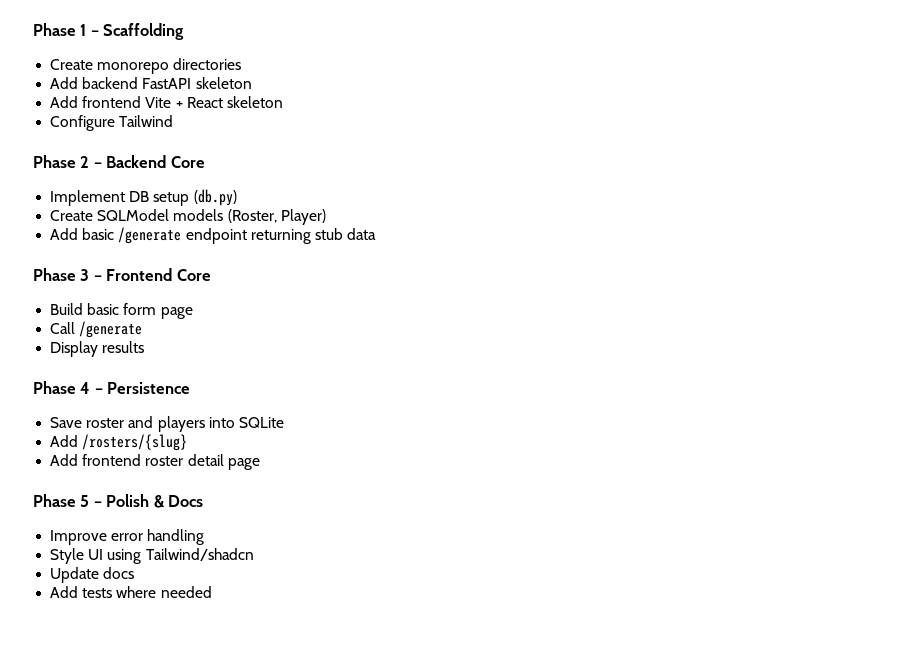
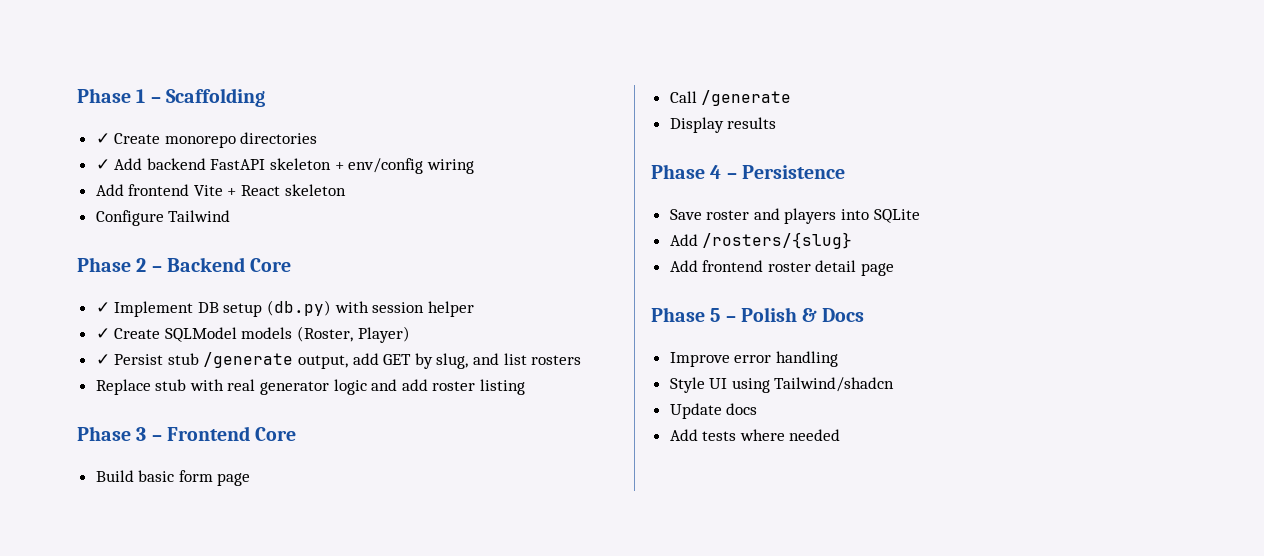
- Create monorepo directories
+ ✓ Create monorepo directories
- Add backend FastAPI skeleton
+ ✓ Add backend FastAPI skeleton + env/config wiring
- Implement DB setup (db.py)
- Create SQLModel models (Roster, Player)
+ ✓ Implement DB setup (db.py) with session helper
+ ✓ Create SQLModel models (Roster, Player)
- Add basic /generate endpoint returning stub data
+ ✓ Persist stub /generate output, add GET by slug, and list rosters
+ Replace stub with real generator logic and add roster listing

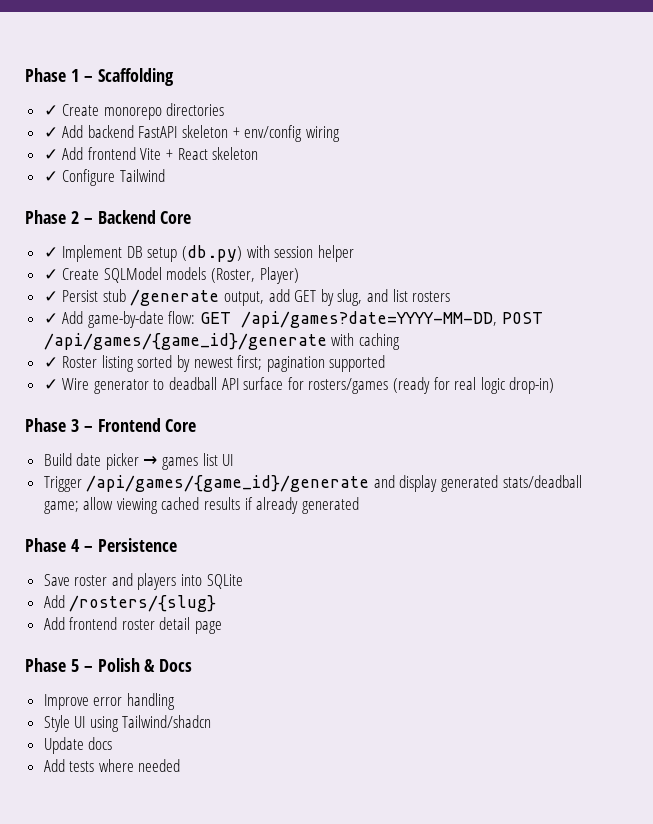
- Add frontend Vite + React skeleton
+ ✓ Add frontend Vite + React skeleton
- Configure Tailwind
+ ✓ Configure Tailwind
- Replace stub with real generator logic and add roster listing
+ ✓ Add game-by-date flow: GET /api/games?date=YYYY-MM-DD, POST /api/games/{game_id}/generate with caching
+ ✓ Roster listing sorted by newest first; pagination supported
+ ✓ Wire generator to deadball API surface for rosters/games (ready for real logic drop-in)
- Build basic form page
- Call /generate
- Display results
+ Build date picker → games list UI
+ Trigger /api/games/{game_id}/generate and display generated stats/deadball game; allow viewing cached results if already generated

